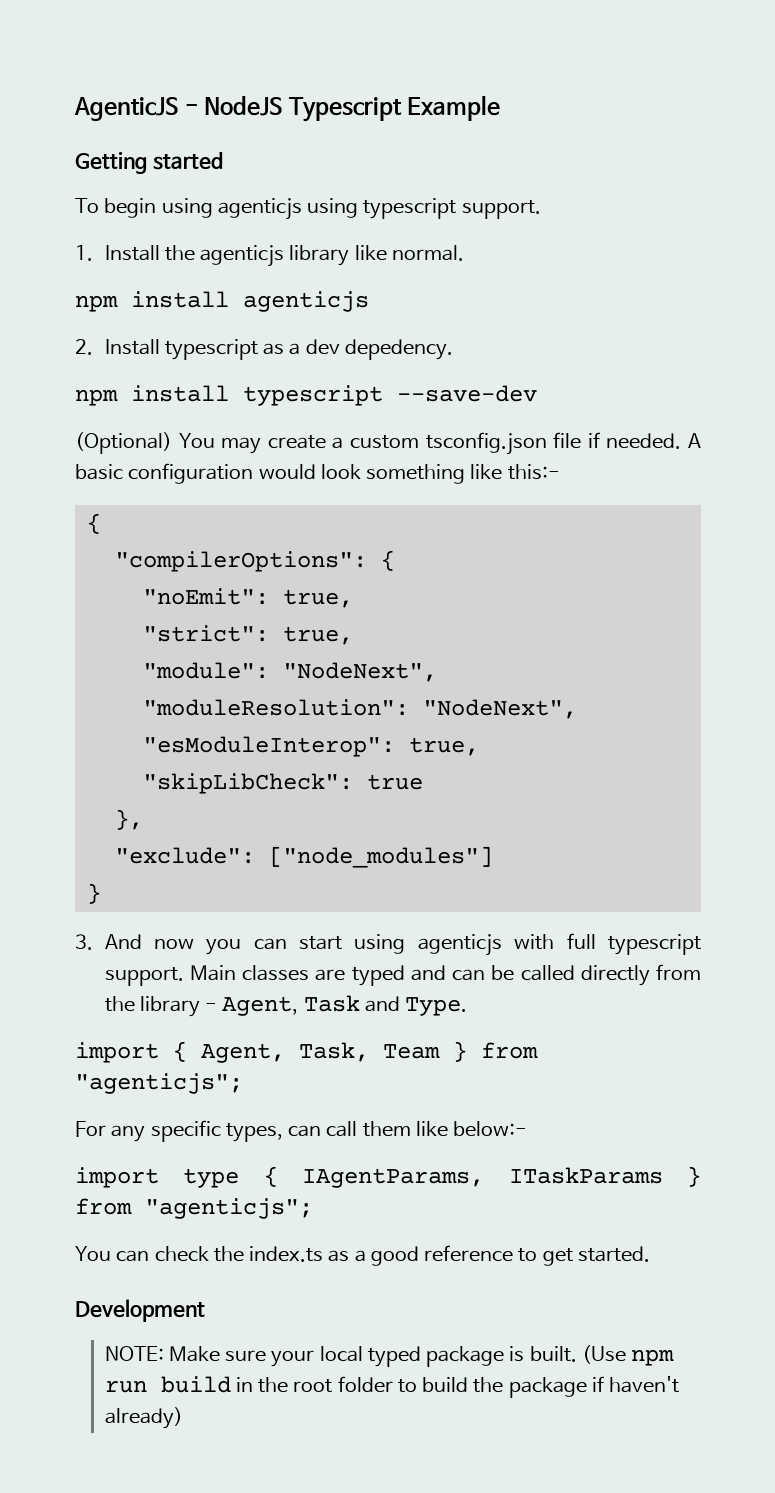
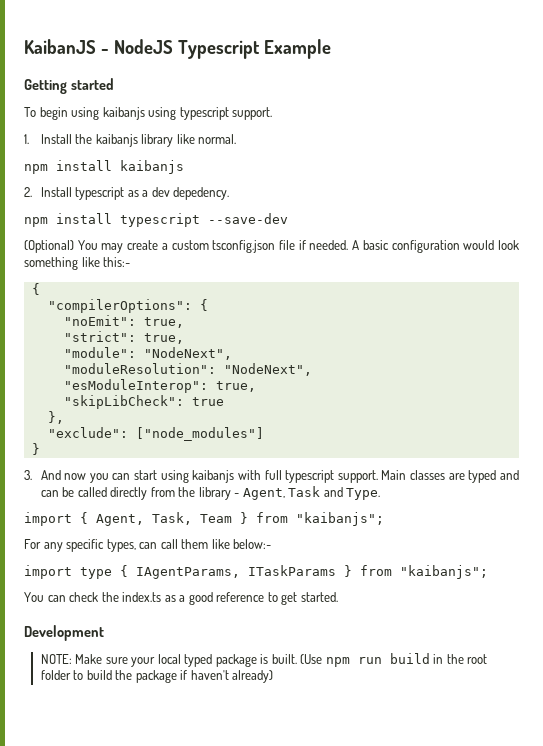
- AgenticJS - NodeJS Typescript Example
+ KaibanJS - NodeJS Typescript Example
- To begin using agenticjs using typescript support.
+ To begin using kaibanjs using typescript support.
- 1. Install the agenticjs library like normal.
+ 1. Install the kaibanjs library like normal.
- npm install agenticjs
+ npm install kaibanjs
- 3. And now you can start using agenticjs with full typescript support.
+ 3. And now you can start using kaibanjs with full typescript support.
- import { Agent, Task, Team } from "agenticjs";
+ import { Agent, Task, Team } from "kaibanjs";
- import type { IAgentParams, ITaskParams } from "agenticjs";
+ import type { IAgentParams, ITaskParams } from "kaibanjs";

